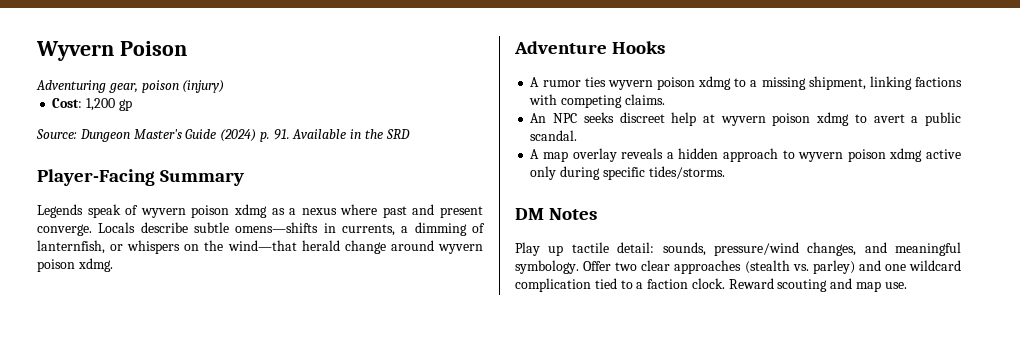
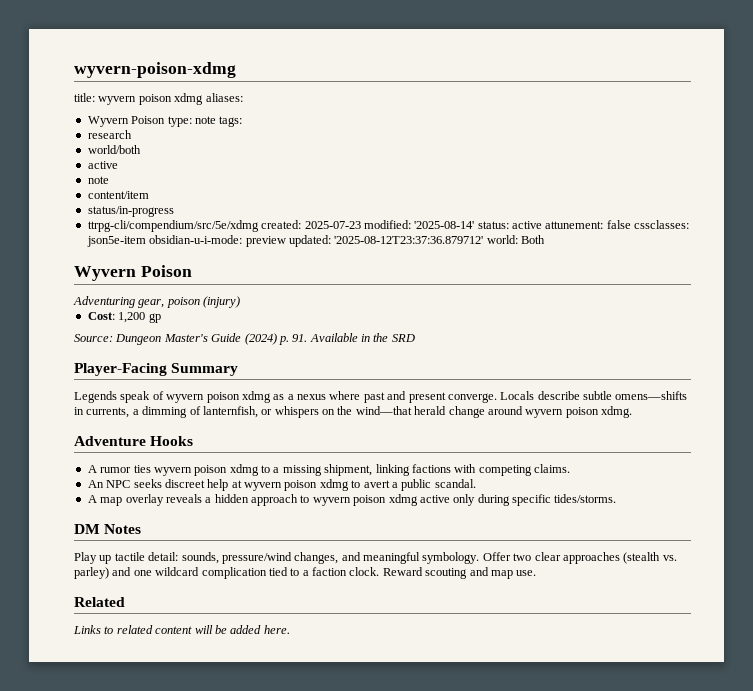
+ wyvern-poison-xdmg
+ title: wyvern poison xdmg aliases:
+ Wyvern Poison type: note tags:
+ research
+ world/both
+ active
+ note
+ content/item
+ status/in-progress
+ ttrpg-cli/compendium/src/5e/xdmg created: 2025-07-23 modified: '2025-08-14' status: active attunement: false cssclasses: json5e-item obsidian-u-i-mode: preview updated: '2025-08-12T23:37:36.879712' world: Both
+ Related
+ Links to related content will be added here.

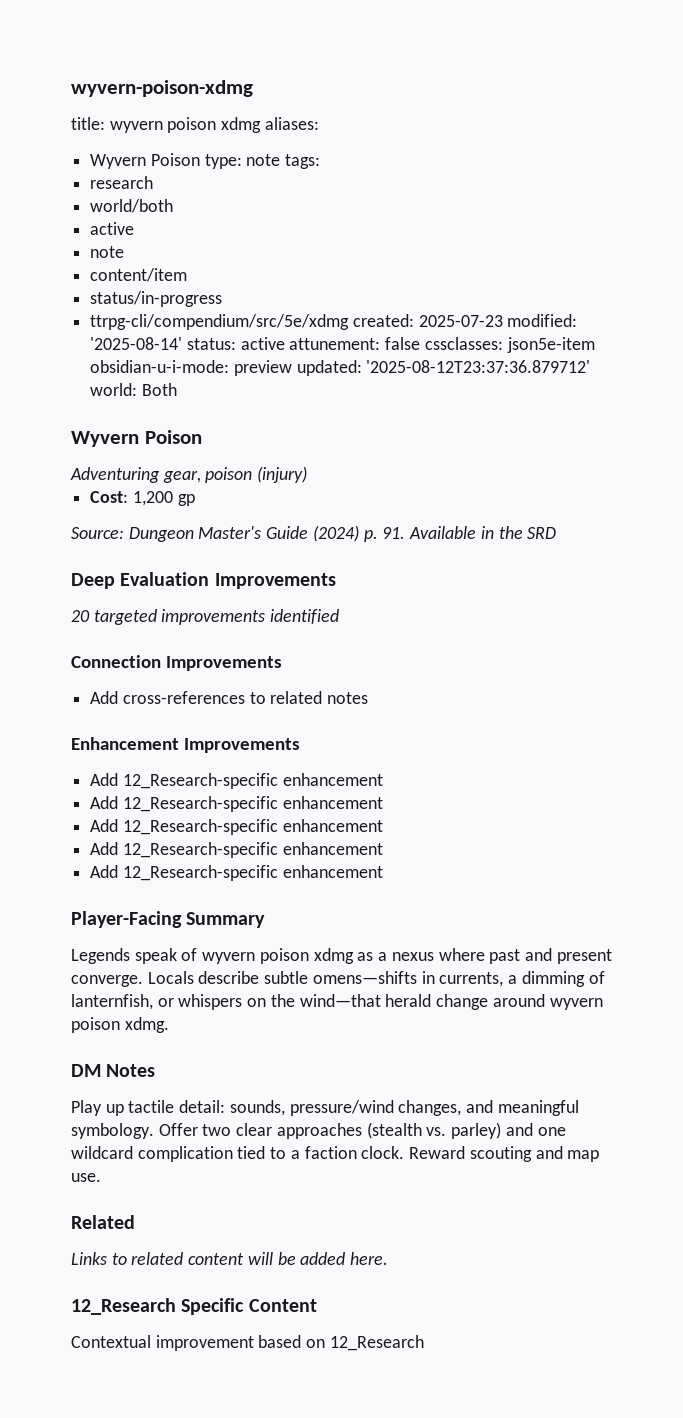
+ Deep Evaluation Improvements
+ 20 targeted improvements identified
+ Connection Improvements
+ Add cross-references to related notes
+ Enhancement Improvements
+ Add 12_Research-specific enhancement
+ Add 12_Research-specific enhancement
+ Add 12_Research-specific enhancement
+ Add 12_Research-specific enhancement
+ Add 12_Research-specific enhancement
- Adventure Hooks
- A rumor ties wyvern poison xdmg to a missing shipment, linking factions with competing claims.
- An NPC seeks discreet help at wyvern poison xdmg to avert a public scandal.
- A map overlay reveals a hidden approach to wyvern poison xdmg active only during specific tides/storms.
+ 12_Research Specific Content
+ Contextual improvement based on 12_Research

